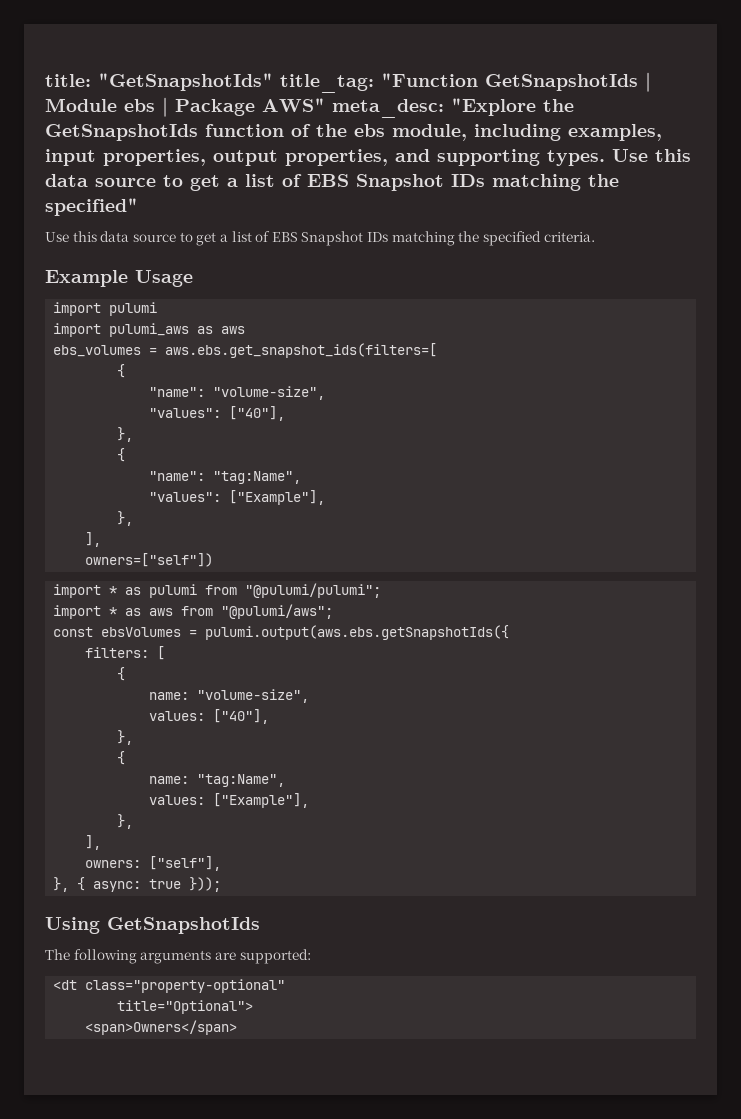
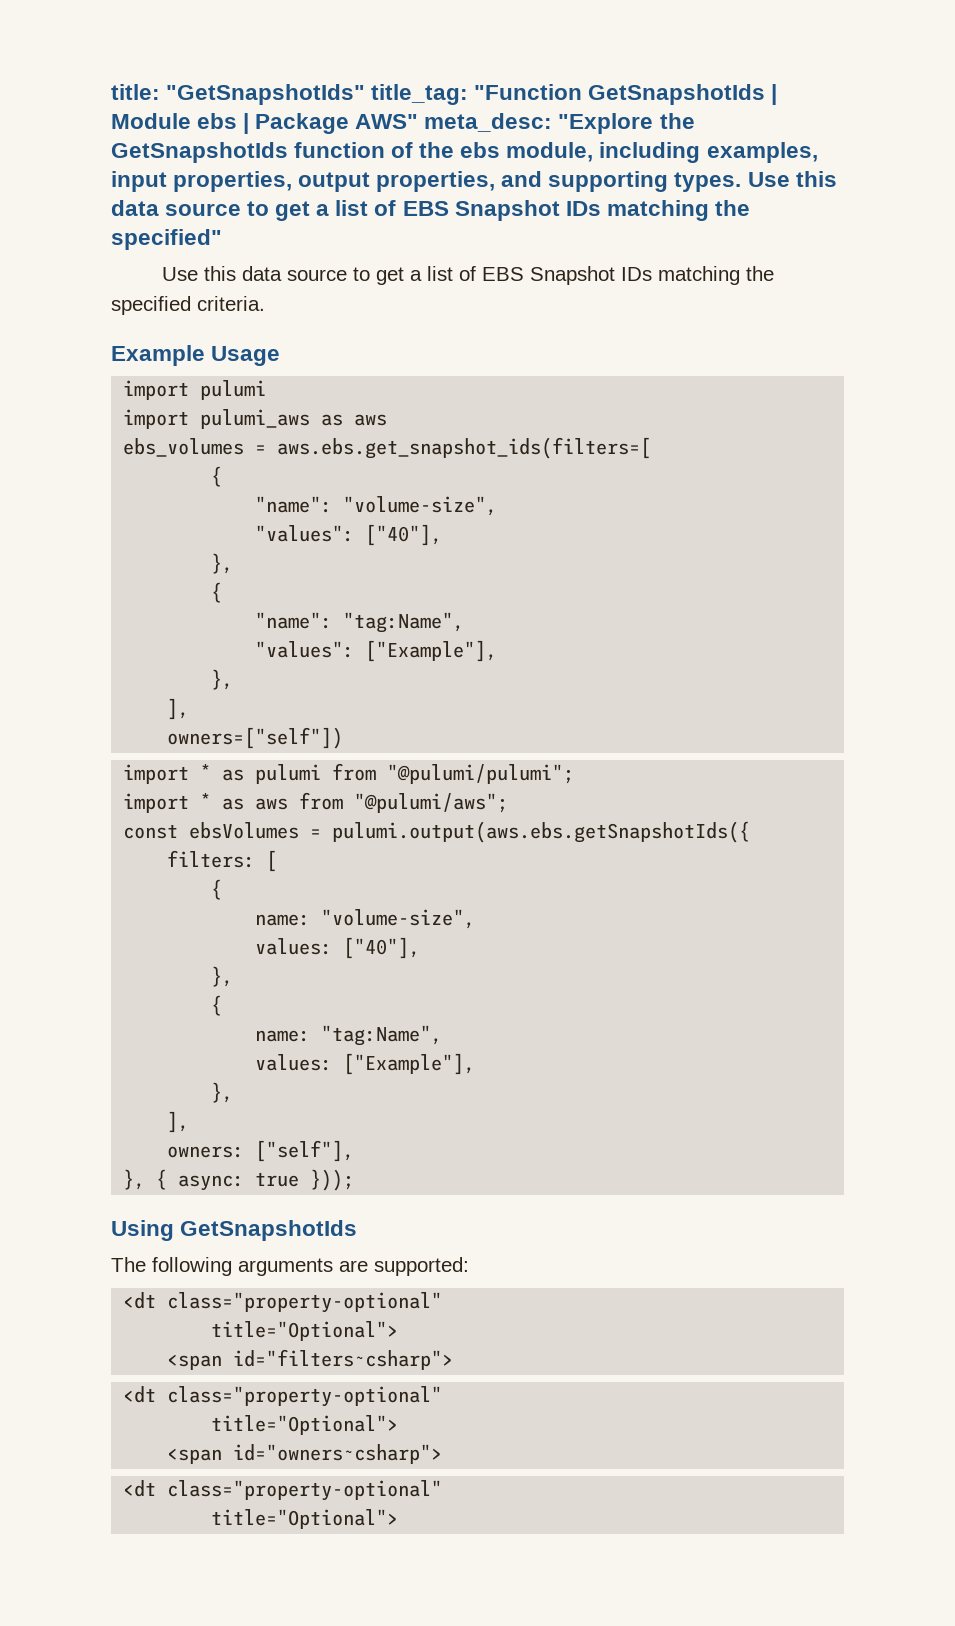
- <span>Owners</span>
+ <span id="filters~csharp">
+ <dt class="property-optional"
+ title="Optional">
+ <span id="owners~csharp">
+ <dt class="property-optional"
+ title="Optional">

